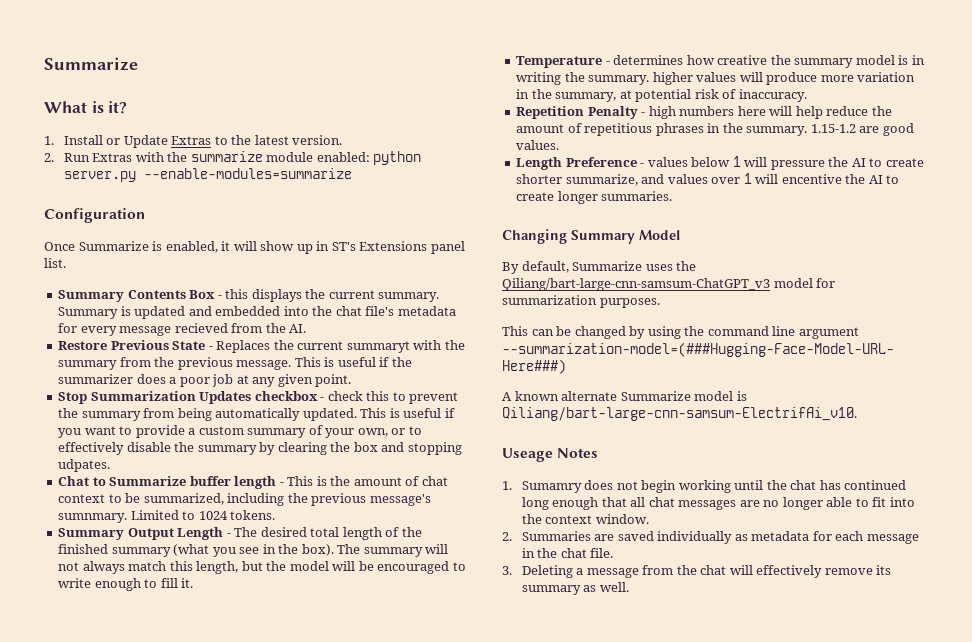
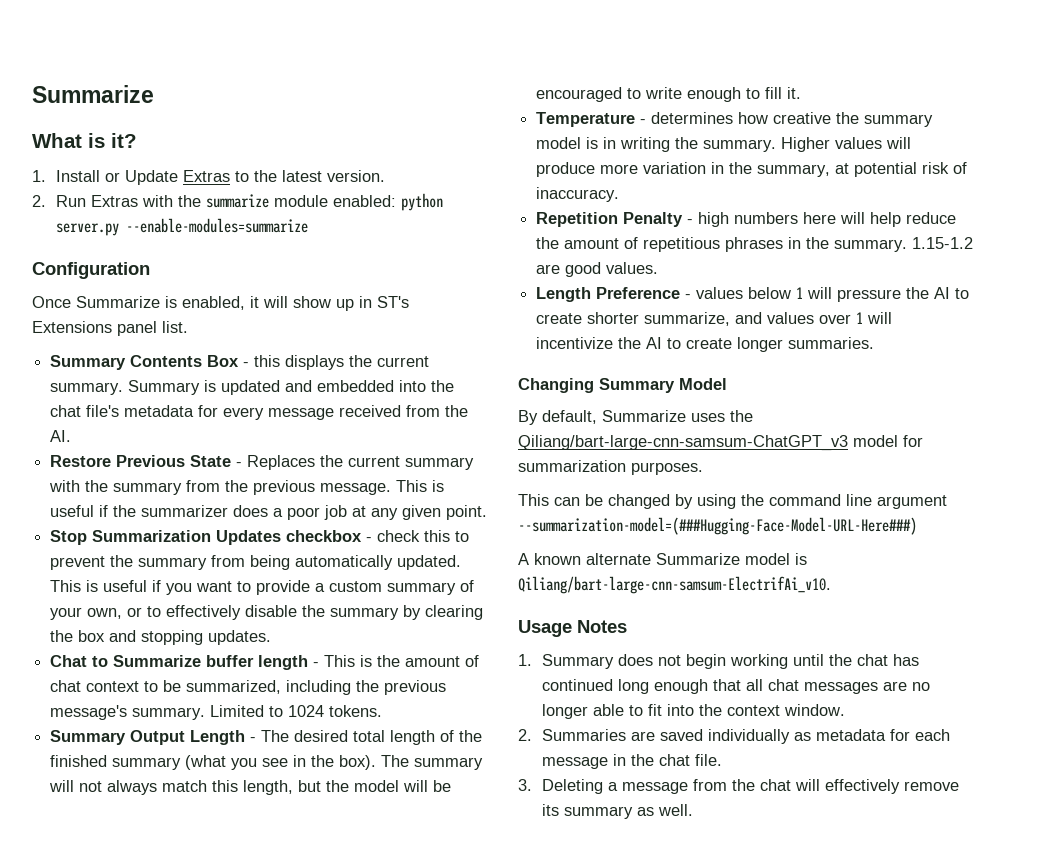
- Summary is updated and embedded into the chat file's metadata for every message recieved from the AI.
+ Summary is updated and embedded into the chat file's metadata for every message received from the AI.
- Restore Previous State - Replaces the current summaryt with the summary from the previous message.
+ Restore Previous State - Replaces the current summary with the summary from the previous message.
- This is useful if you want to provide a custom summary of your own, or to effectively disable the summary by clearing the box and stopping udpates.
+ This is useful if you want to provide a custom summary of your own, or to effectively disable the summary by clearing the box and stopping updates.
- Chat to Summarize buffer length - This is the amount of chat context to be summarized, including the previous message's sumnmary.
+ Chat to Summarize buffer length - This is the amount of chat context to be summarized, including the previous message's summary.
- Temperature - determines how creative the summary model is in writing the summary. higher values will produce more variation in the summary, at potential risk of inaccuracy.
+ Temperature - determines how creative the summary model is in writing the summary. Higher values will produce more variation in the summary, at potential risk of inaccuracy.
- Length Preference - values below 1 will pressure the AI to create shorter summarize, and values over 1 will encentive the AI to create longer summaries.
+ Length Preference - values below 1 will pressure the AI to create shorter summarize, and values over 1 will incentivize the AI to create longer summaries.
- Useage Notes
+ Usage Notes
- 1. Sumamry does not begin working until the chat has continued long enough that all chat messages are no longer able to fit into the context window.
+ 1. Summary does not begin working until the chat has continued long enough that all chat messages are no longer able to fit into the context window.

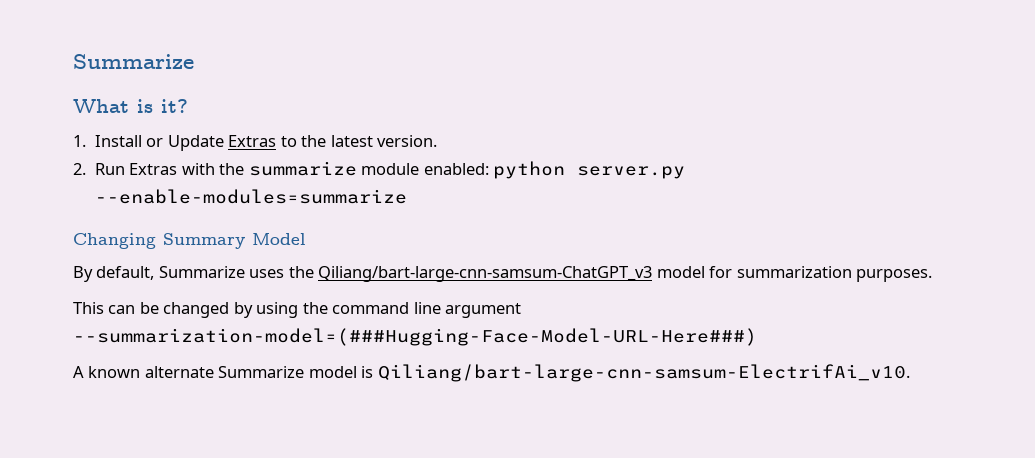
- Configuration
- Once Summarize is enabled, it will show up in ST's Extensions panel list.
- Summary Contents Box - this displays the current summary. Summary is updated and embedded into the chat file's metadata for every message received from the AI.
- Restore Previous State - Replaces the current summary with the summary from the previous message. This is useful if the summarizer does a poor job at any given point.
- Stop Summarization Updates checkbox - check this to prevent the summary from being automatically updated. This is useful if you want to provide a custom summary of your own, or to effectively disable the summary by clearing the box and stopping updates.
- Chat to Summarize buffer length - This is the amount of chat context to be summarized, including the previous message's summary. Limited to 1024 tokens.
- Summary Output Length - The desired total length of the finished summary (what you see in the box). The summary will not always match this length, but the model will be encouraged to write enough to fill it.
- Temperature - determines how creative the summary model is in writing the summary. Higher values will produce more variation in the summary, at potential risk of inaccuracy.
- Repetition Penalty - high numbers here will help reduce the amount of repetitious phrases in the summary. 1.15-1.2 are good values.
- Length Preference - values below 1 will pressure the AI to create shorter summarize, and values over 1 will incentivize the AI to create longer summaries.
- Usage Notes
- 1. Summary does not begin working until the chat has continued long enough that all chat messages are no longer able to fit into the context window.
- 2. Summaries are saved individually as metadata for each message in the chat file.
- 3. Deleting a message from the chat will effectively remove its summary as well.

